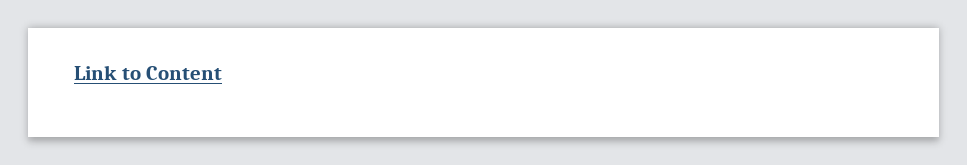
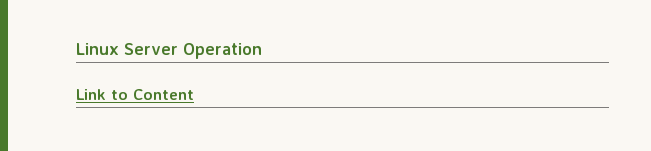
+ Linux Server Operation

